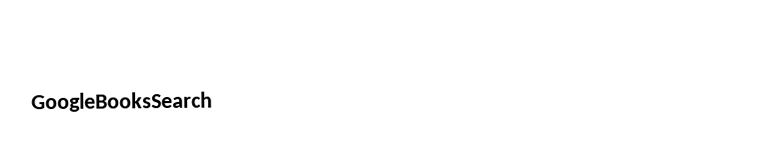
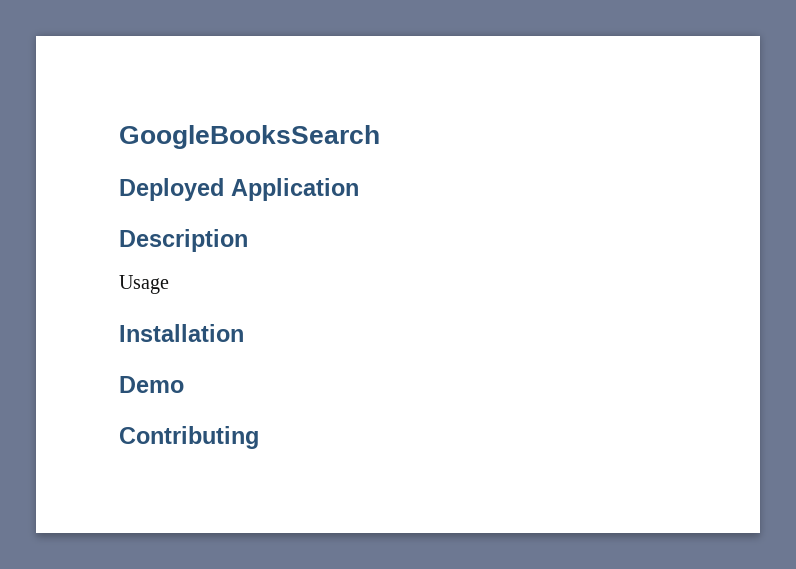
+ Deployed Application
+ Description
+ Usage
+ Installation
+ Demo
+ Contributing

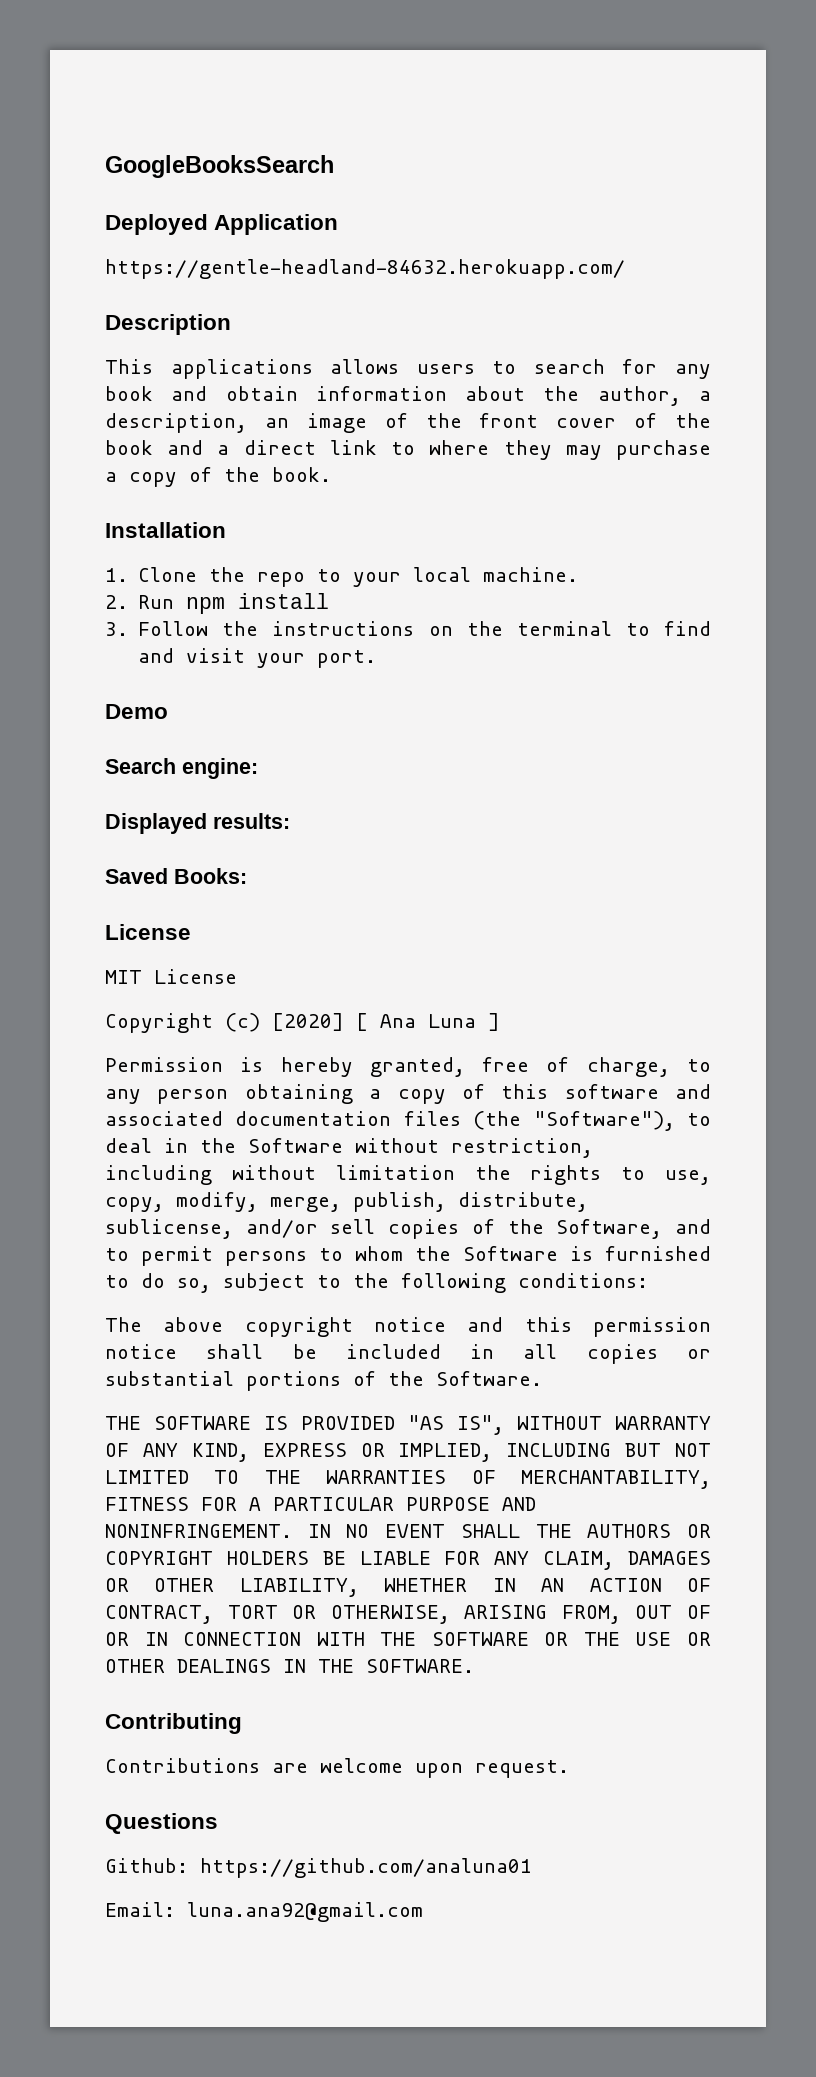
+ https://gentle-headland-84632.herokuapp.com/
- Usage
+ This applications allows users to search for any book and obtain information about the author, a description, an image of the front cover of the book and a direct link to where they may purchase a copy of the book.
  Installation
+ 1. Clone the repo to your local machine.
+ 2. Run npm install
+ 3. Follow the instructions on the terminal to find and visit your port.
  Demo
+ Search engine:
+ Displayed results:
+ Saved Books:
+ License
+ MIT License
+ Copyright (c) [2020] [ Ana Luna ]
+ Permission is hereby granted, free of charge, to any person obtaining a copy of this software and associated documentation files (the "Software"), to deal in the Software without restriction, including without limitation the rights to use, copy, modify, merge, publish, distribute, sublicense, and/or sell copies of the Software, and to permit persons to whom the Software is furnished to do so, subject to the following conditions:
+ The above copyright notice and this permission notice shall be included in all copies or substantial portions of the Software.
+ THE SOFTWARE IS PROVIDED "AS IS", WITHOUT WARRANTY OF ANY KIND, EXPRESS OR IMPLIED, INCLUDING BUT NOT LIMITED TO THE WARRANTIES OF MERCHANTABILITY, FITNESS FOR A PARTICULAR PURPOSE AND NONINFRINGEMENT. IN NO EVENT SHALL THE AUTHORS OR COPYRIGHT HOLDERS BE LIABLE FOR ANY CLAIM, DAMAGES OR OTHER LIABILITY, WHETHER IN AN ACTION OF CONTRACT, TORT OR OTHERWISE, ARISING FROM, OUT OF OR IN CONNECTION WITH THE SOFTWARE OR THE USE OR OTHER DEALINGS IN THE SOFTWARE.
  Contributing
+ Contributions are welcome upon request.
+ Questions
+ Github: https://github.com/analuna01
+ Email: luna.ana92@gmail.com

